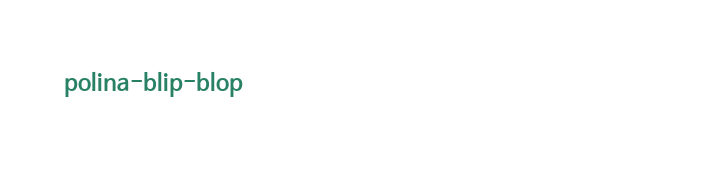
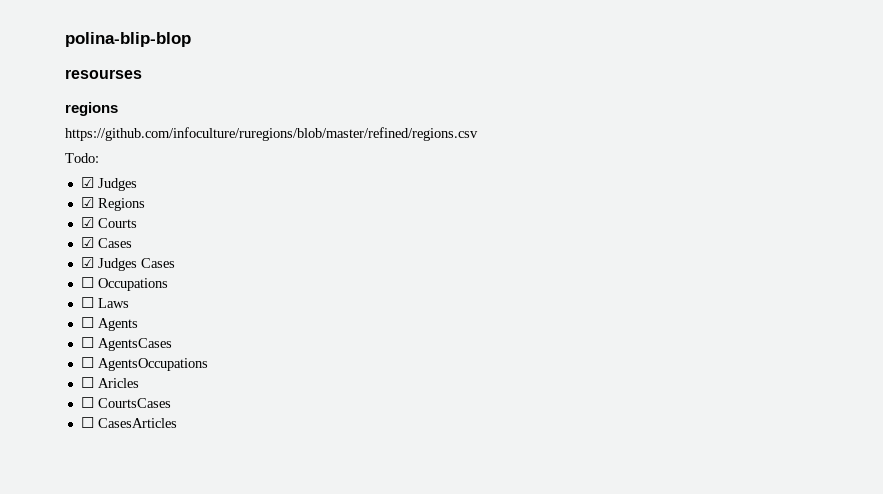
+ resourses
+ regions
+ https://github.com/infoculture/ruregions/blob/master/refined/regions.csv
+ Todo:
+ ☑ Judges
+ ☑ Regions
+ ☑ Courts
+ ☑ Cases
+ ☑ Judges Cases
+ ☐ Occupations
+ ☐ Laws
+ ☐ Agents
+ ☐ AgentsCases
+ ☐ AgentsOccupations
+ ☐ Aricles
+ ☐ CourtsCases
+ ☐ CasesArticles

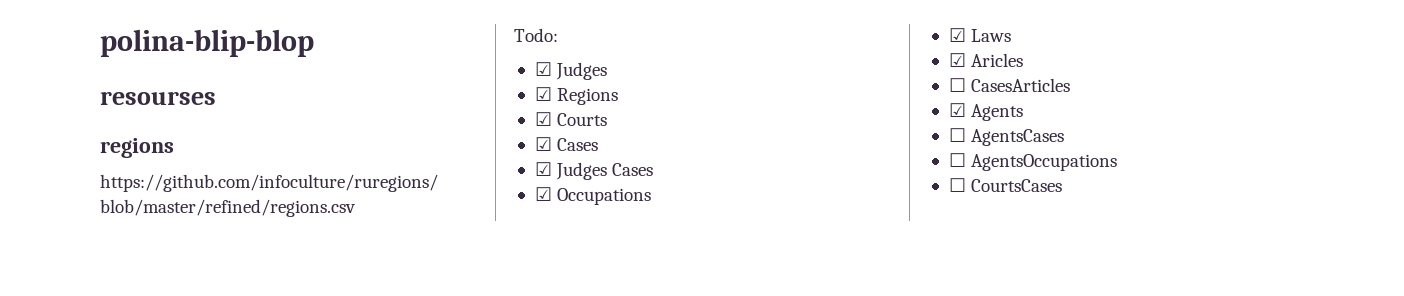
- ☐ Occupations
+ ☑ Occupations
- ☐ Laws
+ ☑ Laws
- ☐ Agents
+ ☑ Aricles
+ ☐ CasesArticles
+ ☑ Agents
- ☐ Aricles
- ☐ CasesArticles

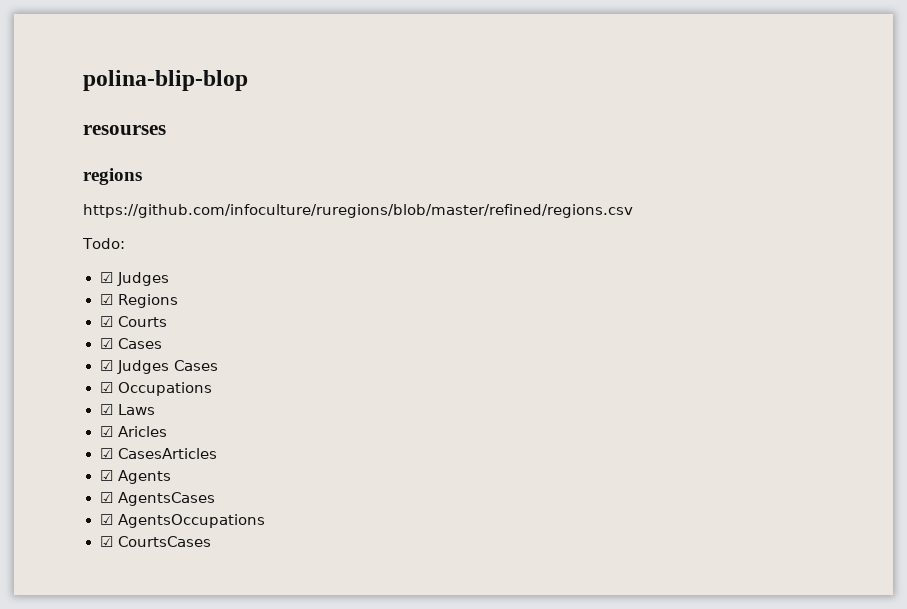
- ☐ CasesArticles
+ ☑ CasesArticles
- ☐ AgentsCases
+ ☑ AgentsCases
- ☐ AgentsOccupations
+ ☑ AgentsOccupations
- ☐ CourtsCases
+ ☑ CourtsCases

